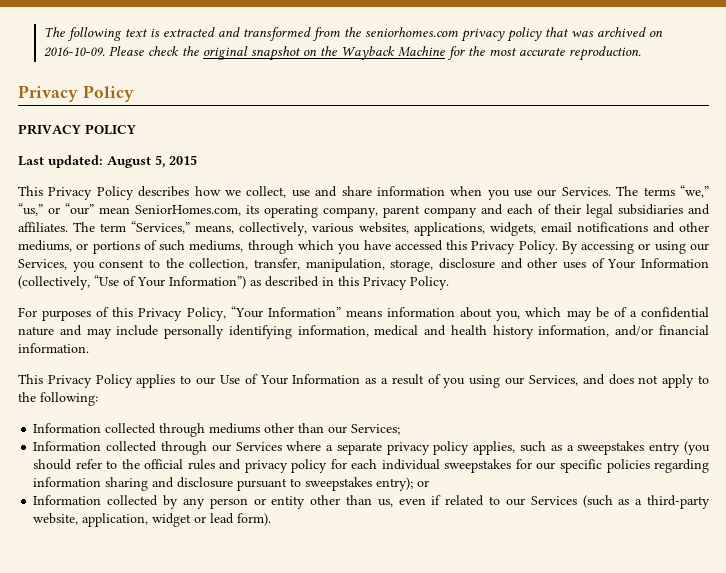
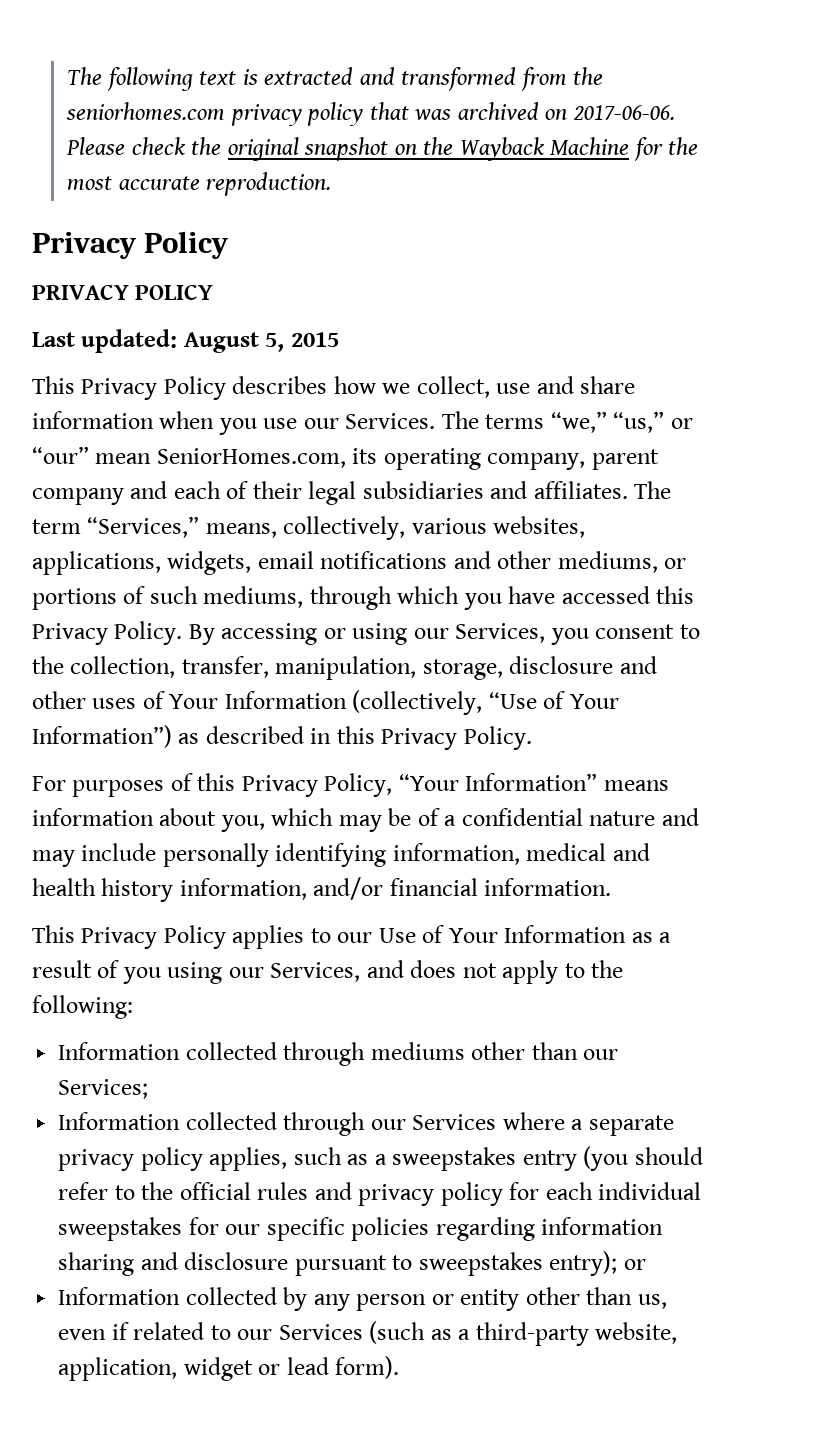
- The following text is extracted and transformed from the seniorhomes.com privacy policy that was archived on 2016-10-09.
+ The following text is extracted and transformed from the seniorhomes.com privacy policy that was archived on 2017-06-06.

